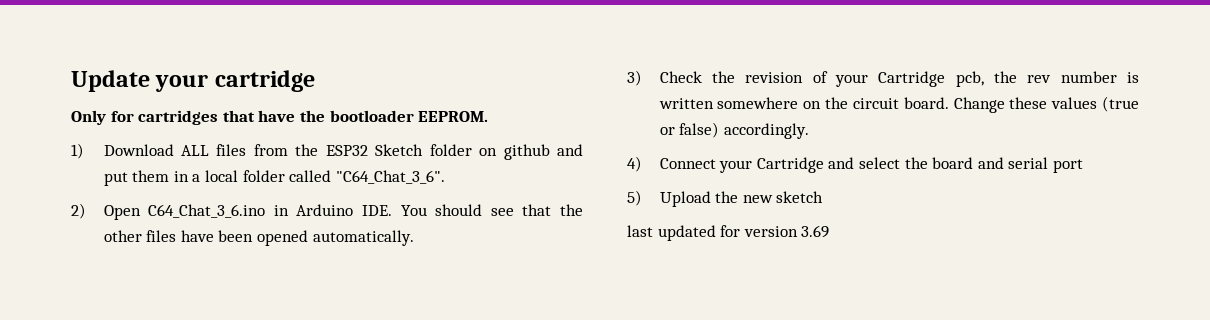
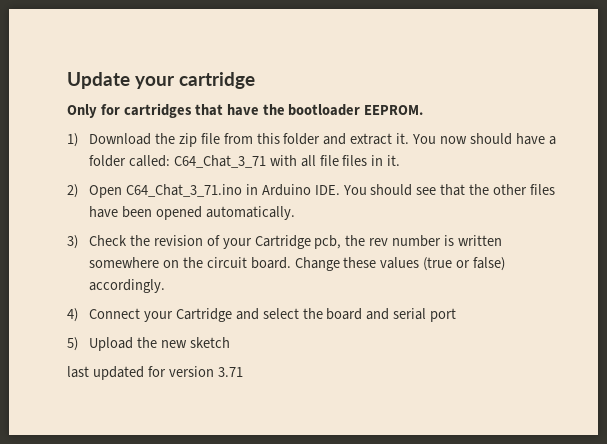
- 1) Download ALL files from the ESP32 Sketch folder on github and put them in a local folder called "C64_Chat_3_6".
+ 1) Download the zip file from this folder and extract it. You now should have a folder called: C64_Chat_3_71 with all file files in it.
- 2) Open C64_Chat_3_6.ino in Arduino IDE. You should see that the other files have been opened automatically.
+ 2) Open C64_Chat_3_71.ino in Arduino IDE. You should see that the other files have been opened automatically.
- last updated for version 3.69
+ last updated for version 3.71

